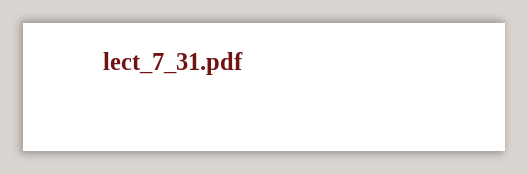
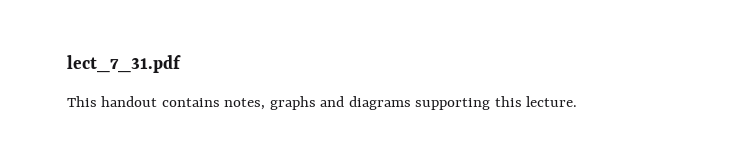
+ This handout contains notes, graphs and diagrams supporting this lecture.

